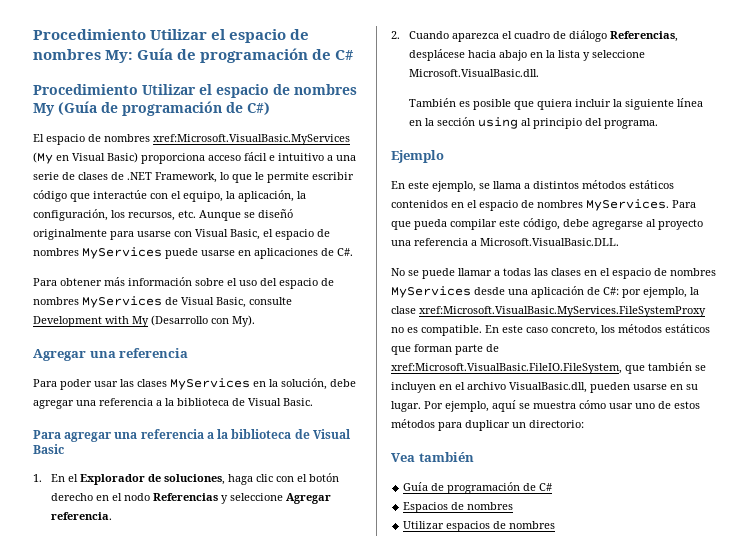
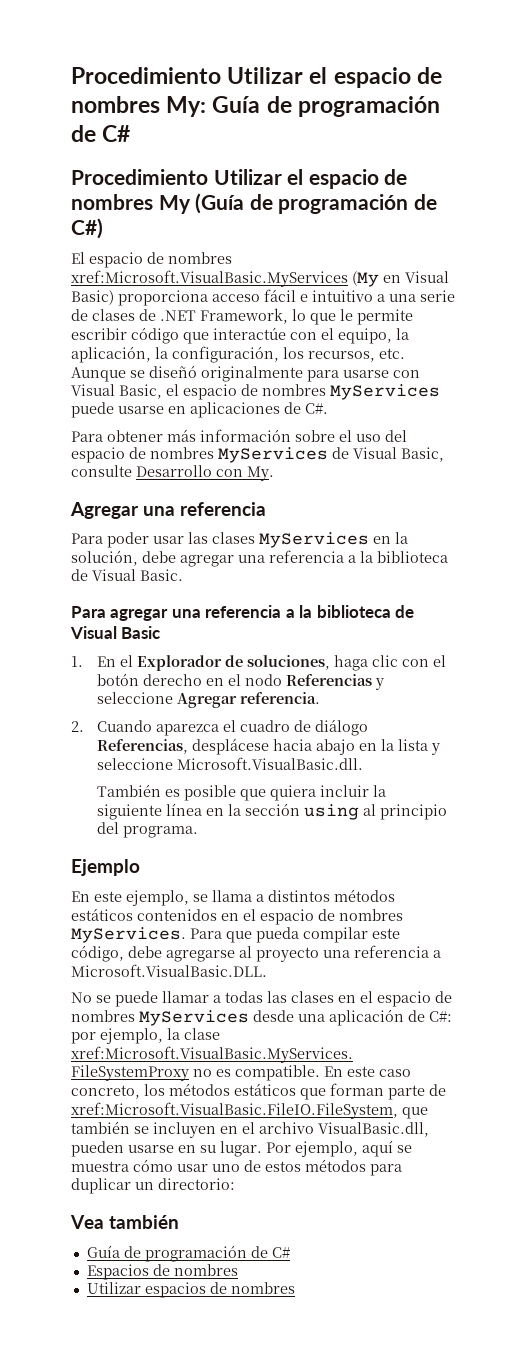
- Para obtener más información sobre el uso del espacio de nombres MyServices de Visual Basic, consulte Development with My (Desarrollo con My).
+ Para obtener más información sobre el uso del espacio de nombres MyServices de Visual Basic, consulte Desarrollo con My.

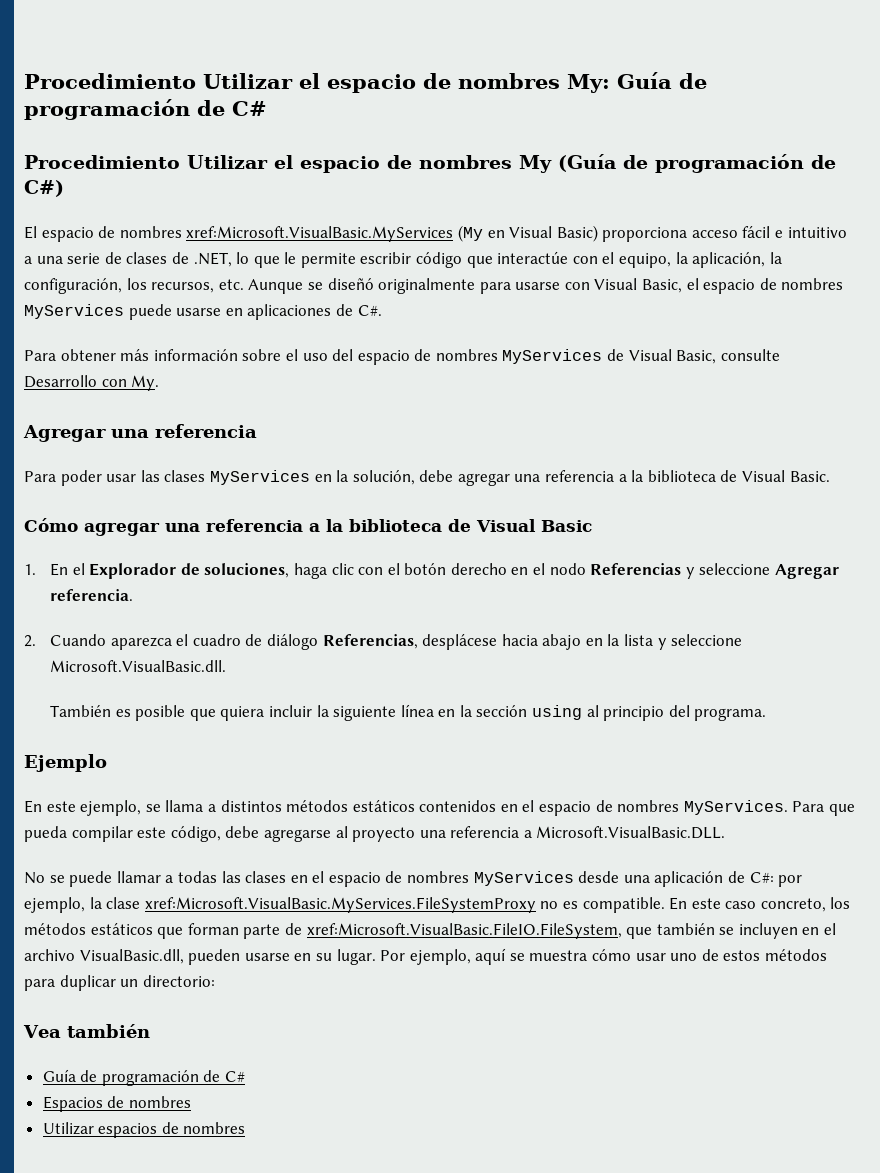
- El espacio de nombres xref:Microsoft.VisualBasic.MyServices (My en Visual Basic) proporciona acceso fácil e intuitivo a una serie de clases de .NET Framework, lo que le permite escribir código que interactúe con el equipo, la aplicación, la configuración, los recursos, etc. Aunque se diseñó originalmente para usarse con Visual Basic, el espacio de nombres MyServices puede usarse en aplicaciones de C#.
+ El espacio de nombres xref:Microsoft.VisualBasic.MyServices (My en Visual Basic) proporciona acceso fácil e intuitivo a una serie de clases de .NET, lo que le permite escribir código que interactúe con el equipo, la aplicación, la configuración, los recursos, etc. Aunque se diseñó originalmente para usarse con Visual Basic, el espacio de nombres MyServices puede usarse en aplicaciones de C#.
- Para agregar una referencia a la biblioteca de Visual Basic
+ Cómo agregar una referencia a la biblioteca de Visual Basic

